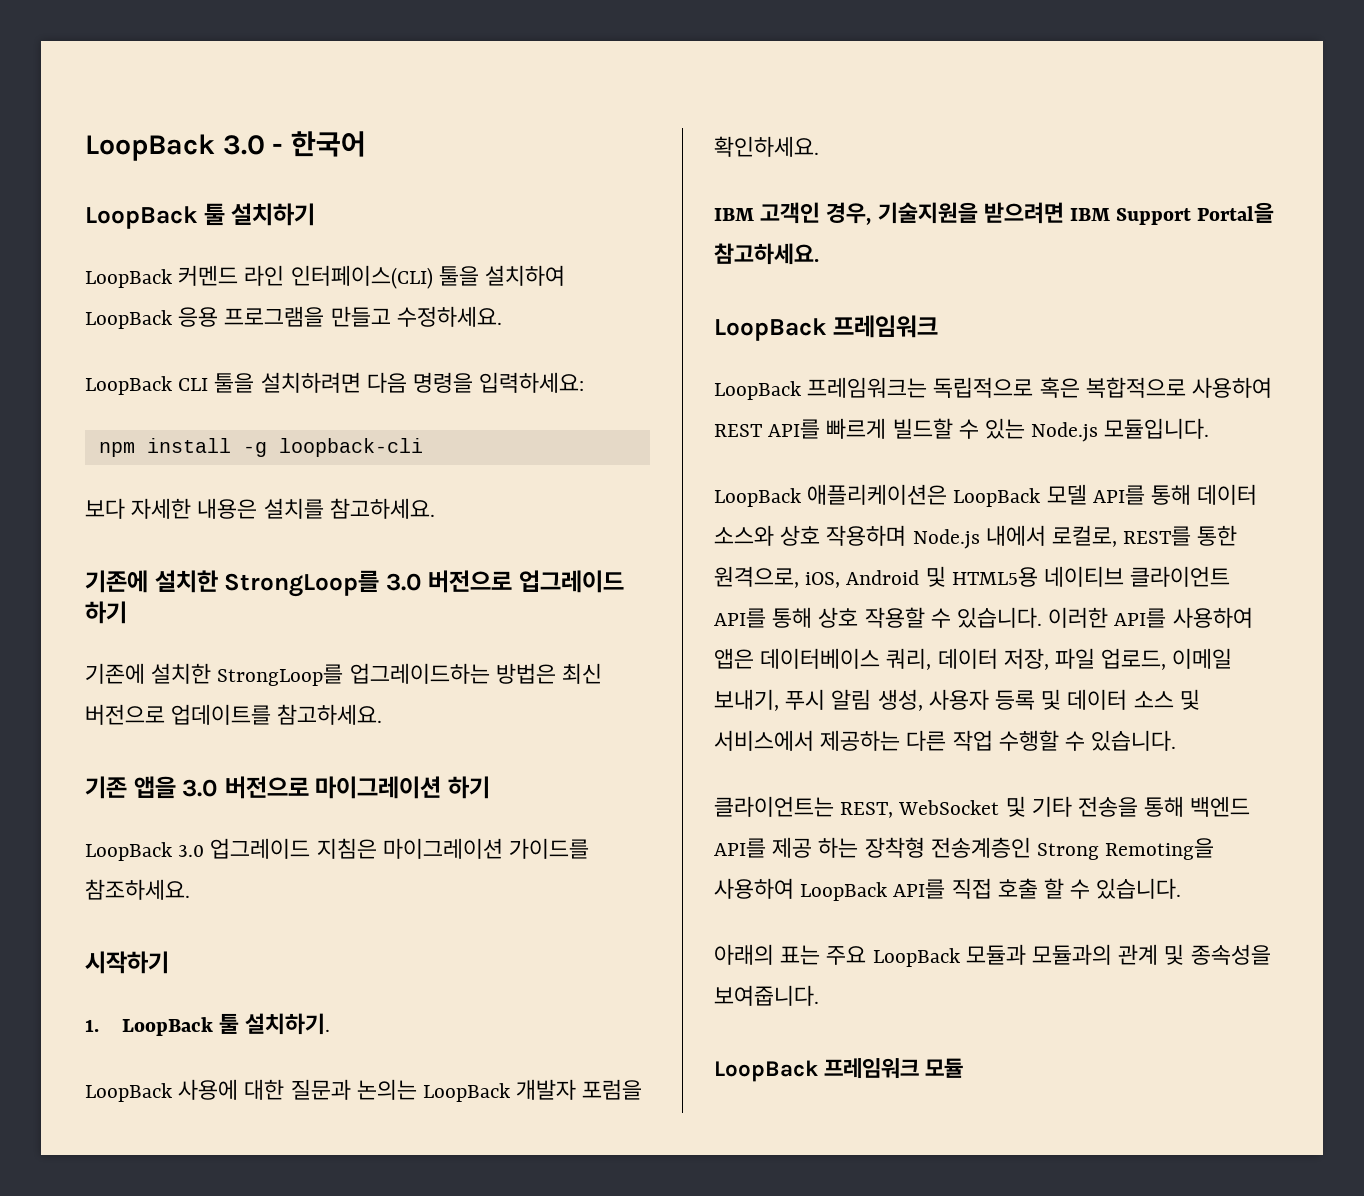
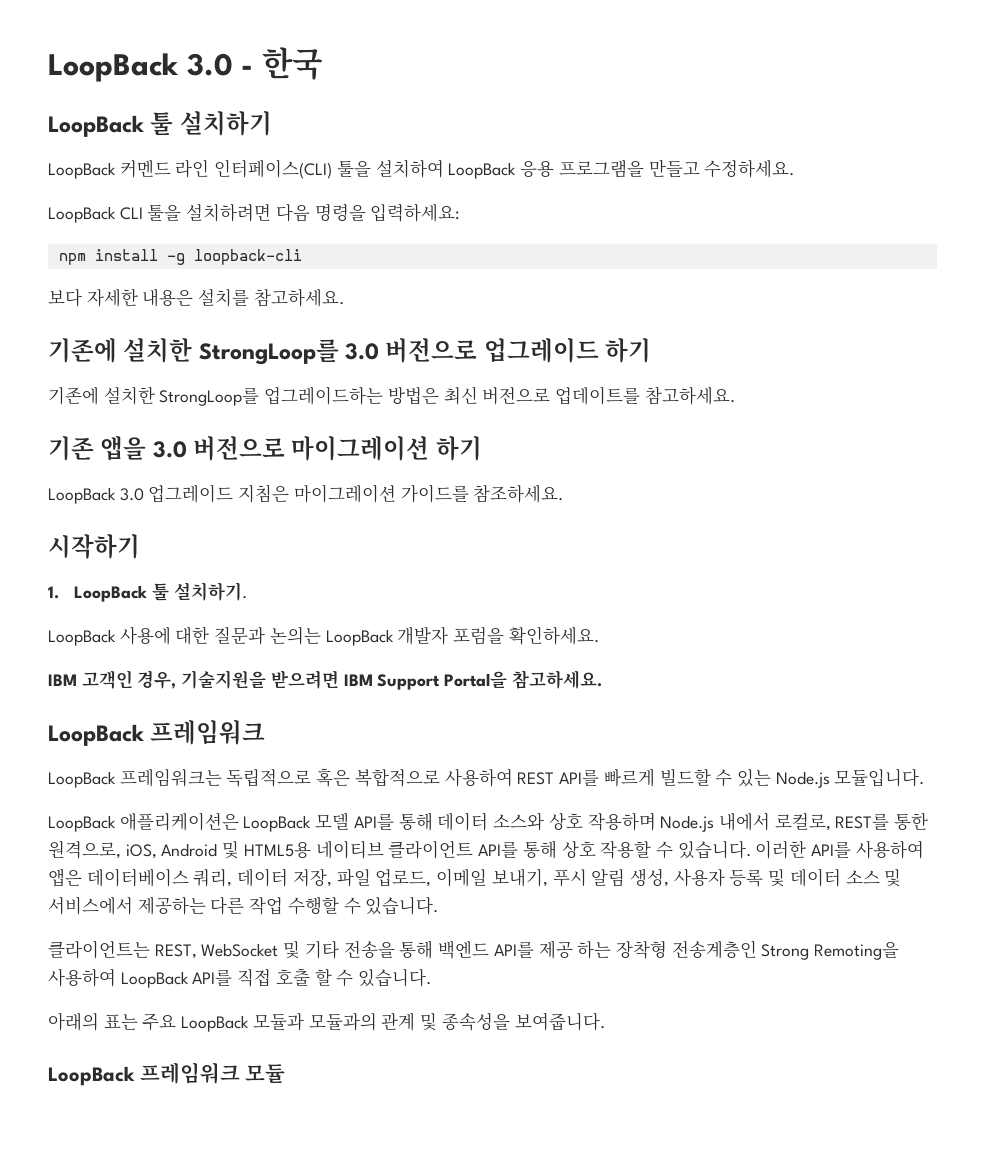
- LoopBack 3.0 - 한국어
+ LoopBack 3.0 - 한국

